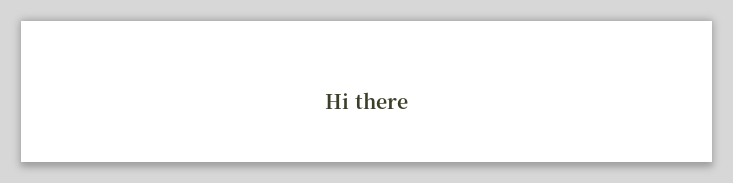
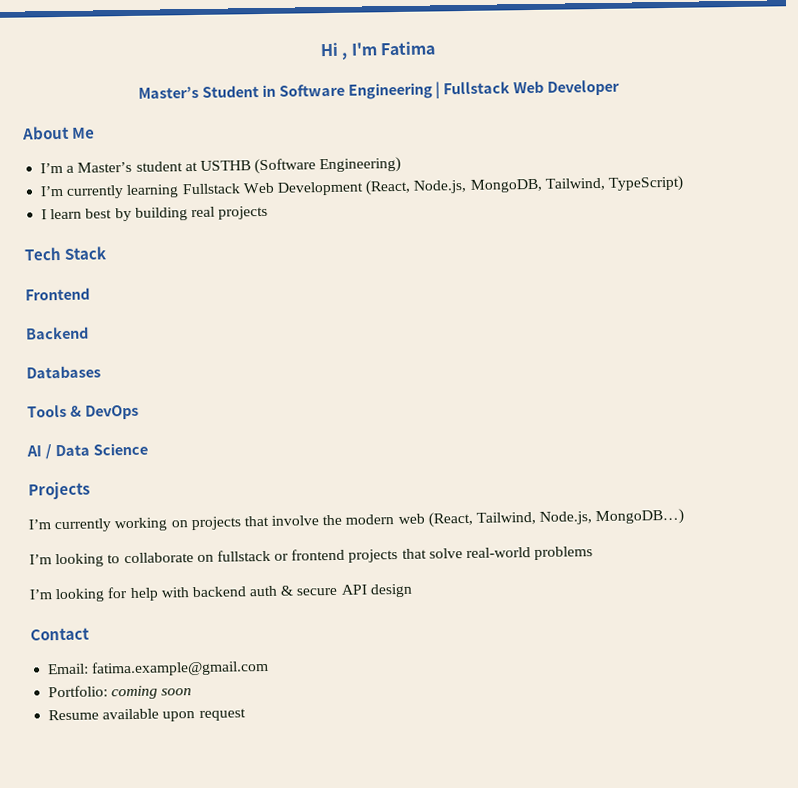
- Hi there
+ Hi , I'm Fatima
+ Master’s Student in Software Engineering | Fullstack Web Developer
+ About Me
+ I’m a Master’s student at USTHB (Software Engineering)
+ I’m currently learning Fullstack Web Development (React, Node.js, MongoDB, Tailwind, TypeScript)
+ I learn best by building real projects
+ Tech Stack
+ Frontend
+ Backend
+ Databases
+ Tools & DevOps
+ AI / Data Science
+ Projects
+ I’m currently working on projects that involve the modern web (React, Tailwind, Node.js, MongoDB…)
+ I’m looking to collaborate on fullstack or frontend projects that solve real-world problems
+ I’m looking for help with backend auth & secure API design
+ Contact
+ Email: fatima.example@gmail.com
+ Portfolio: coming soon
+ Resume available upon request

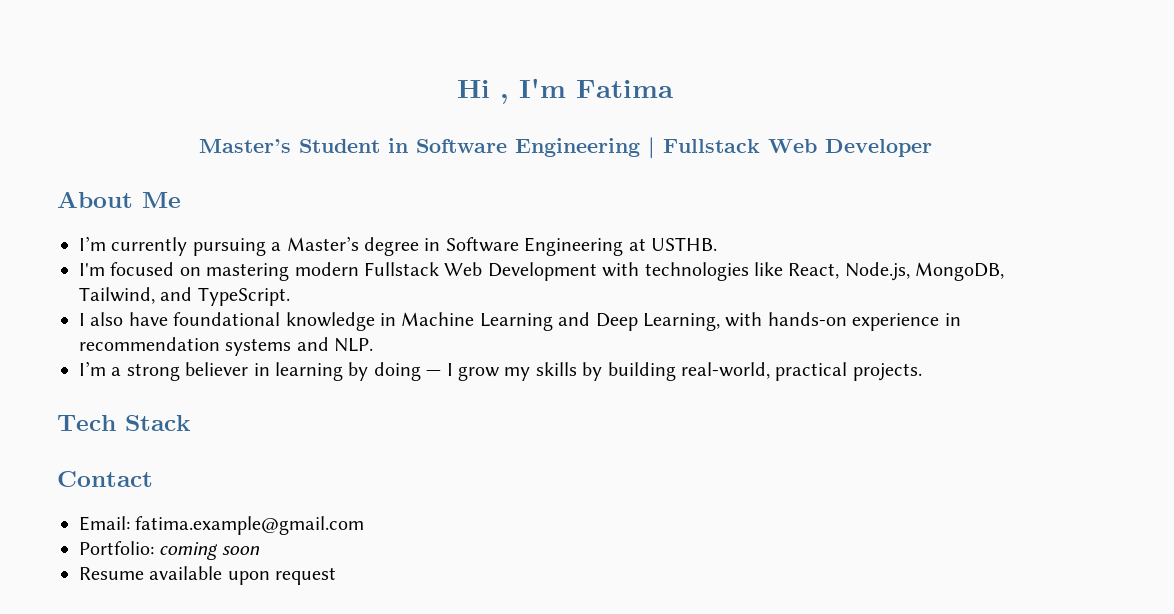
- I’m a Master’s student at USTHB (Software Engineering)
- I’m currently learning Fullstack Web Development (React, Node.js, MongoDB, Tailwind, TypeScript)
- I learn best by building real projects
+ I’m currently pursuing a Master’s degree in Software Engineering at USTHB.
+ I'm focused on mastering modern Fullstack Web Development with technologies like React, Node.js, MongoDB, Tailwind, and TypeScript.
+ I also have foundational knowledge in Machine Learning and Deep Learning, with hands-on experience in recommendation systems and NLP.
+ I’m a strong believer in learning by doing — I grow my skills by building real-world, practical projects.
  Tech Stack
- Frontend
- Backend
- Databases
- Tools & DevOps
- AI / Data Science
- Projects
- I’m currently working on projects that involve the modern web (React, Tailwind, Node.js, MongoDB…)
- I’m looking to collaborate on fullstack or frontend projects that solve real-world problems
- I’m looking for help with backend auth & secure API design

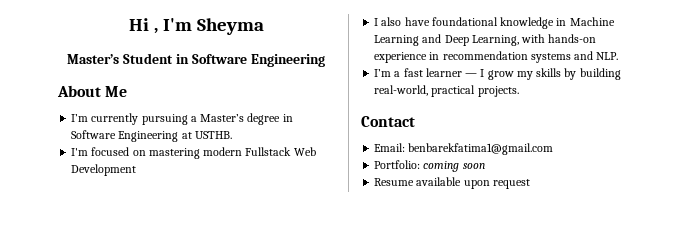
- Hi , I'm Fatima
+ Hi , I'm Sheyma
- Master’s Student in Software Engineering | Fullstack Web Developer
+ Master’s Student in Software Engineering
- I'm focused on mastering modern Fullstack Web Development with technologies like React, Node.js, MongoDB, Tailwind, and TypeScript.
+ I'm focused on mastering modern Fullstack Web Development
- I’m a strong believer in learning by doing — I grow my skills by building real-world, practical projects.
+ I’m a fast learner — I grow my skills by building real-world, practical projects.
- Tech Stack
- Email: fatima.example@gmail.com
+ Email: benbarekfatima1@gmail.com

